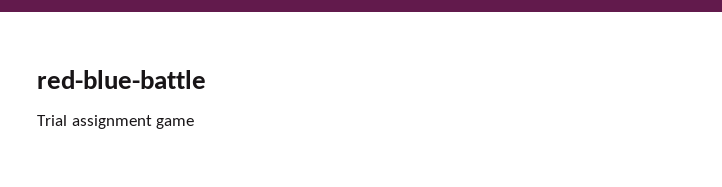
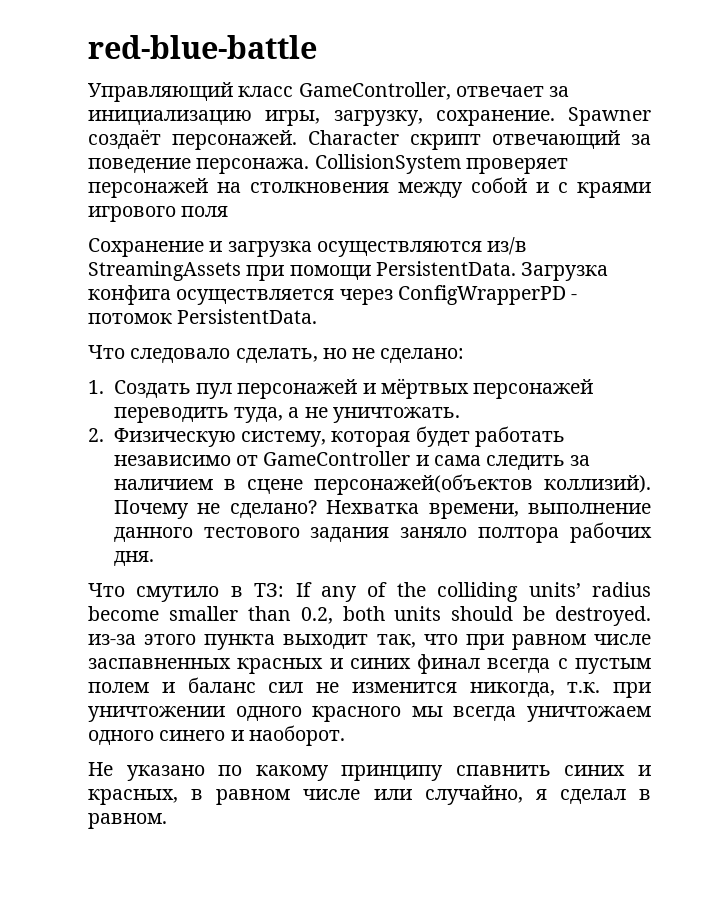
- Trial assignment game
+ Управляющий класс GameController, отвечает за инициализацию игры, загрузку, сохранение. Spawner создаёт персонажей. Character скрипт отвечающий за поведение персонажа. CollisionSystem проверяет персонажей на столкновения между собой и с краями игрового поля
+ Сохранение и загрузка осуществляются из/в StreamingAssets при помощи PersistentData. Загрузка конфига осуществляется через ConfigWrapperPD - потомок PersistentData.
+ Что следовало сделать, но не сделано:
+ 1. Создать пул персонажей и мёртвых персонажей переводить туда, а не уничтожать.
+ 2. Физическую систему, которая будет работать независимо от GameController и сама следить за наличием в сцене персонажей(объектов коллизий). Почему не сделано? Нехватка времени, выполнение данного тестового задания заняло полтора рабочих дня.
+ Что смутило в ТЗ: If any of the colliding units’ radius become smaller than 0.2, both units should be destroyed. из-за этого пункта выходит так, что при равном числе заспавненных красных и синих финал всегда с пустым полем и баланс сил не изменится никогда, т.к. при уничтожении одного красного мы всегда уничтожаем одного синего и наоборот.
+ Не указано по какому принципу спавнить синих и красных, в равном числе или случайно, я сделал в равном.

